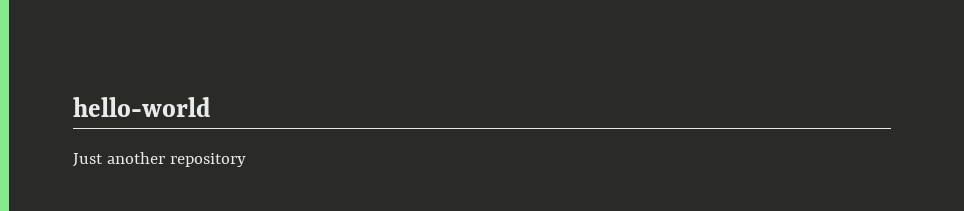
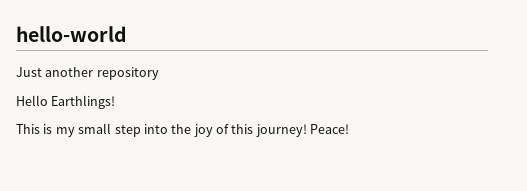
+ Hello Earthlings!
+ This is my small step into the joy of this journey! Peace!

